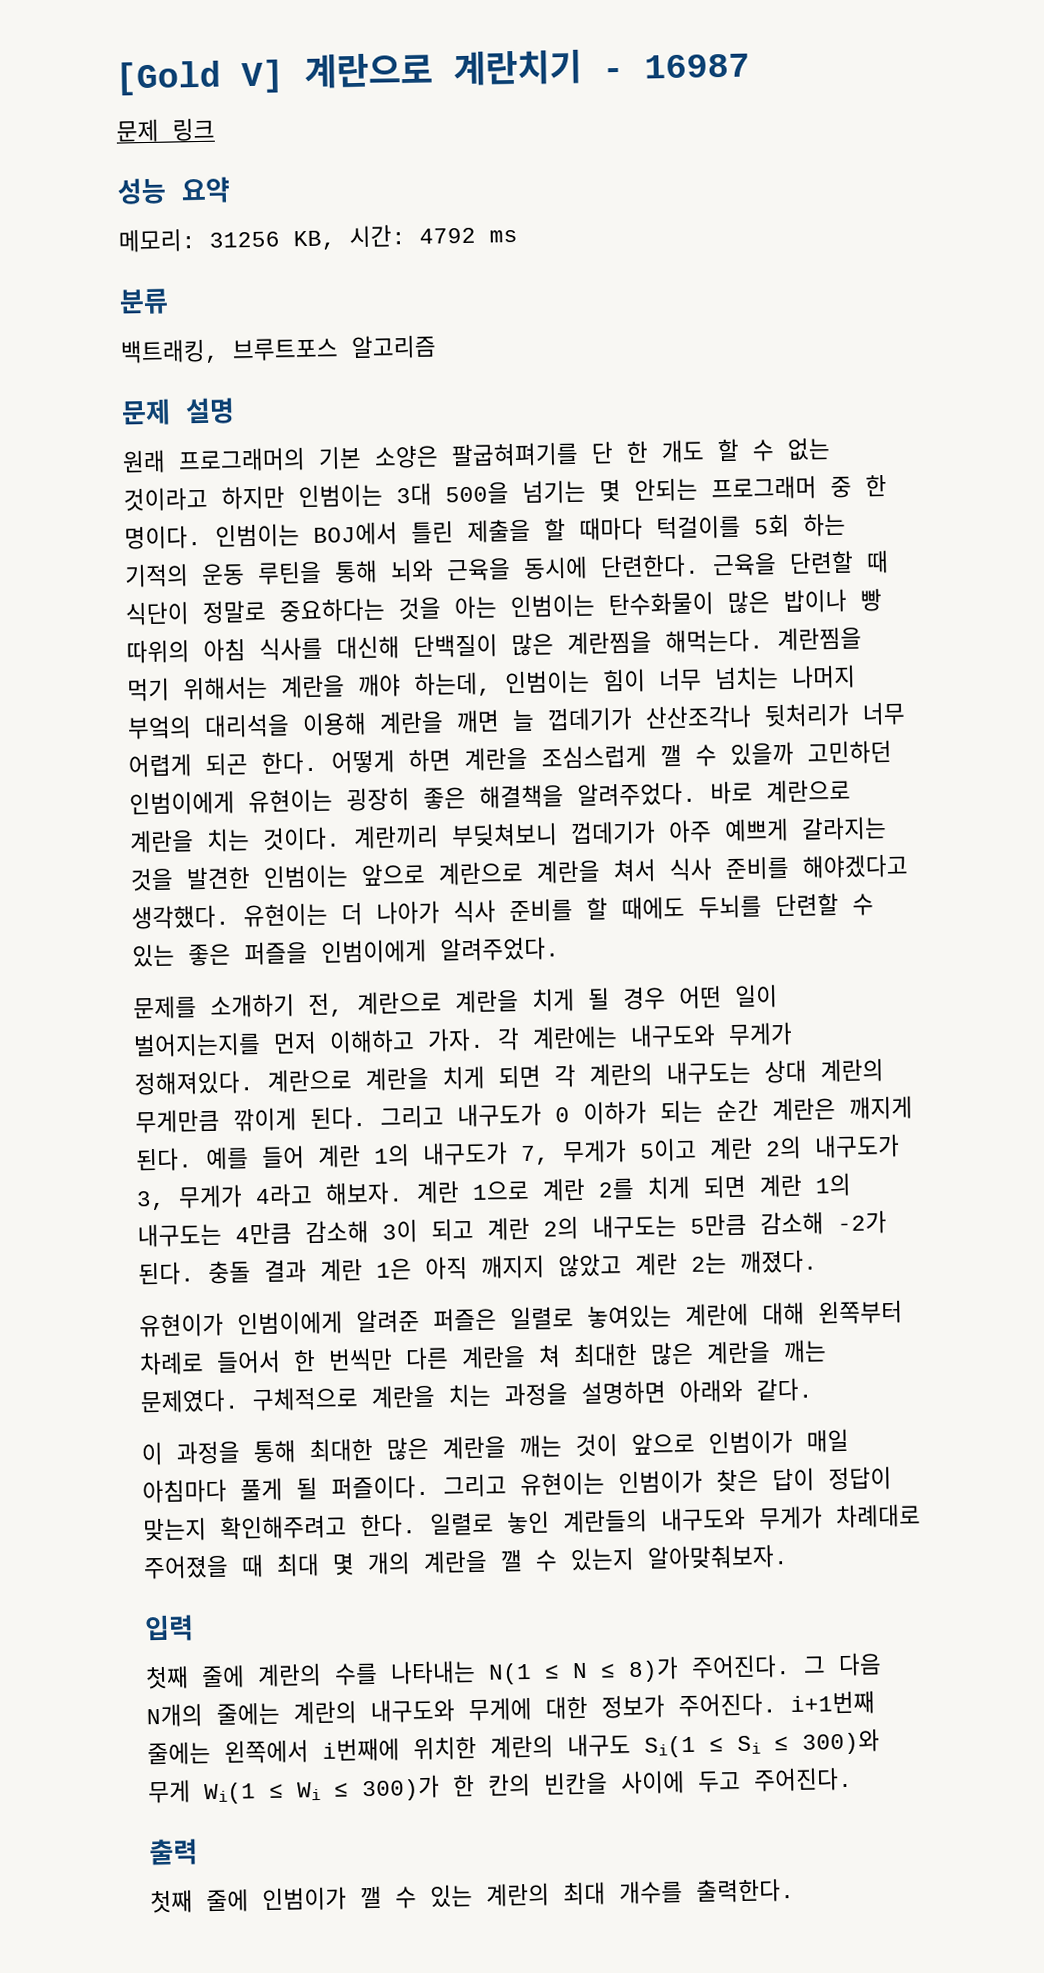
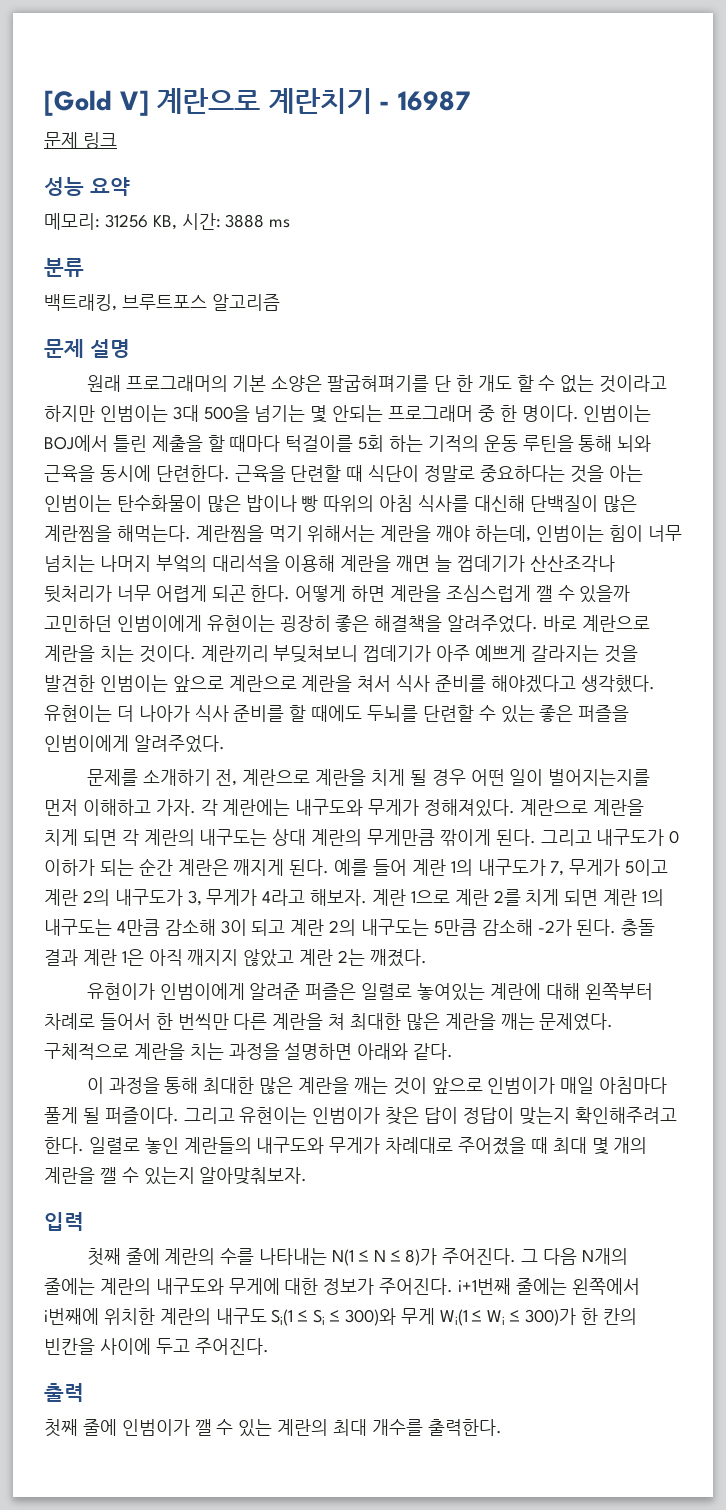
- 메모리: 31256 KB, 시간: 4792 ms
+ 메모리: 31256 KB, 시간: 3888 ms

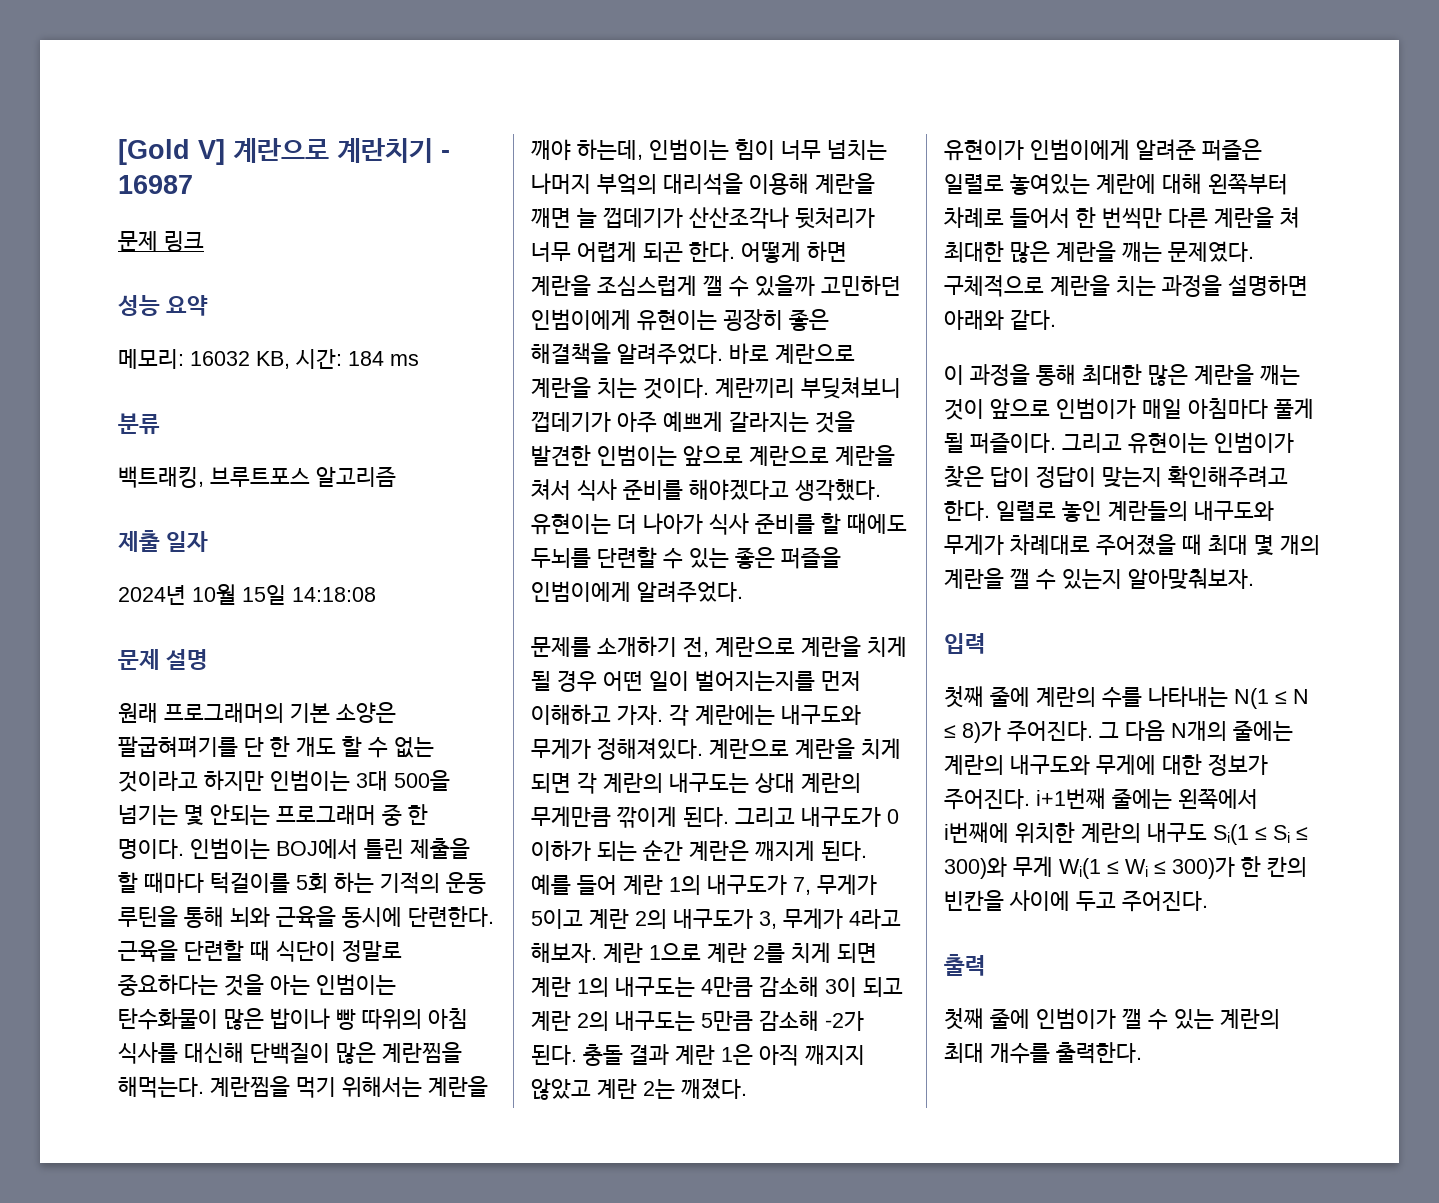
- 메모리: 31256 KB, 시간: 3888 ms
+ 메모리: 16032 KB, 시간: 184 ms
+ 제출 일자
+ 2024년 10월 15일 14:18:08

